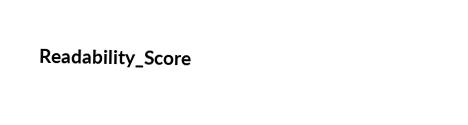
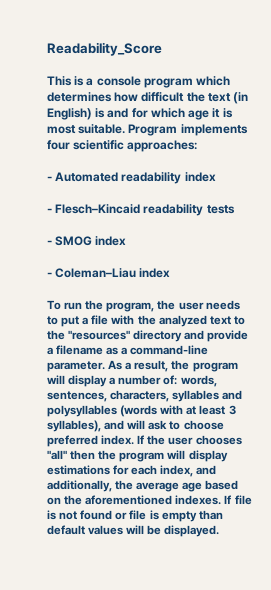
+ This is a console program which determines how difficult the text (in English) is and for which age it is most suitable. Program implements four scientific approaches:
+ - Automated readability index
+ - Flesch–Kincaid readability tests
+ - SMOG index
+ - Coleman–Liau index
+ To run the program, the user needs to put a file with the analyzed text to the "resources" directory and provide a filename as a command-line parameter. As a result, the program will display a number of: words, sentences, characters, syllables and polysyllables (words with at least 3 syllables), and will ask to choose preferred index. If the user chooses "all" then the program will display estimations for each index, and additionally, the average age based on the aforementioned indexes. If file is not found or file is empty than default values will be displayed.

